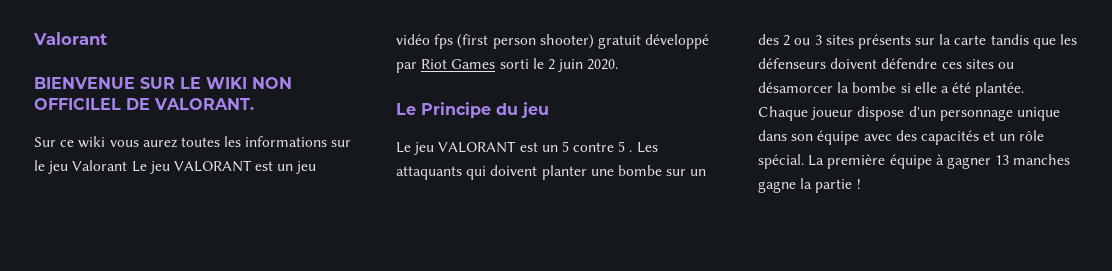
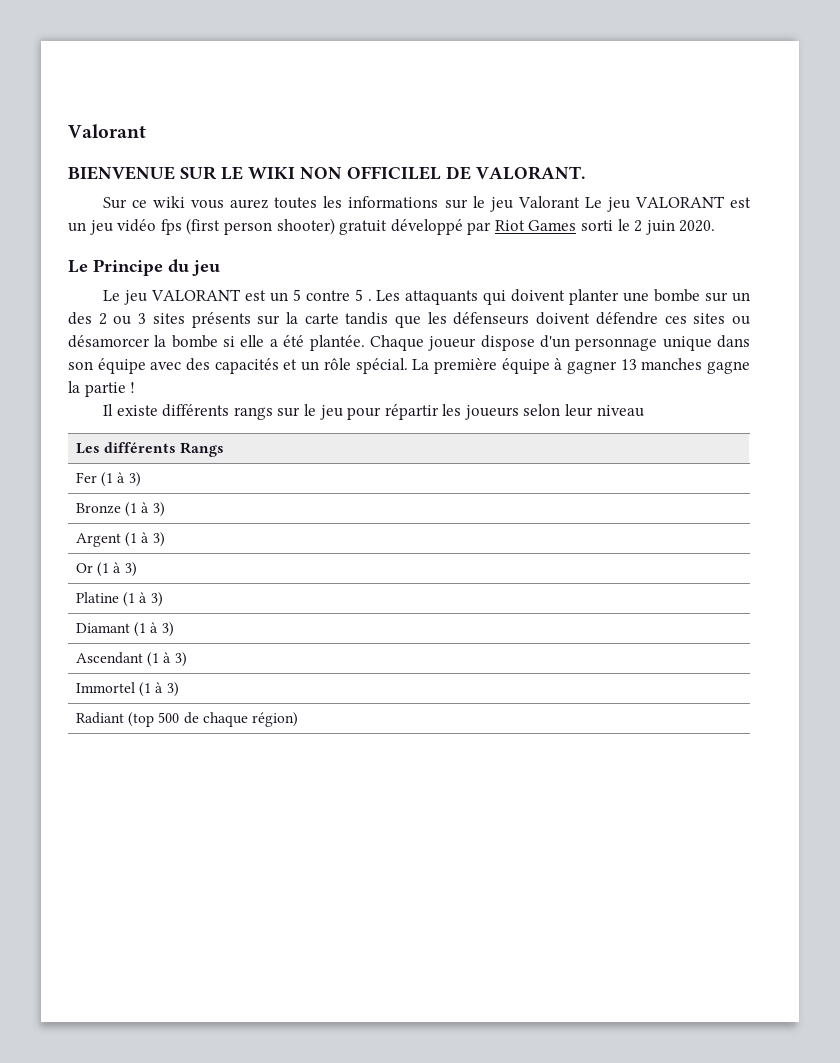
+ Il existe différents rangs sur le jeu pour répartir les joueurs selon leur niveau
+ Les différents Rangs
+ Fer (1 à 3)
+ Bronze (1 à 3)
+ Argent (1 à 3)
+ Or (1 à 3)
+ Platine (1 à 3)
+ Diamant (1 à 3)
+ Ascendant (1 à 3)
+ Immortel (1 à 3)
+ Radiant (top 500 de chaque région)

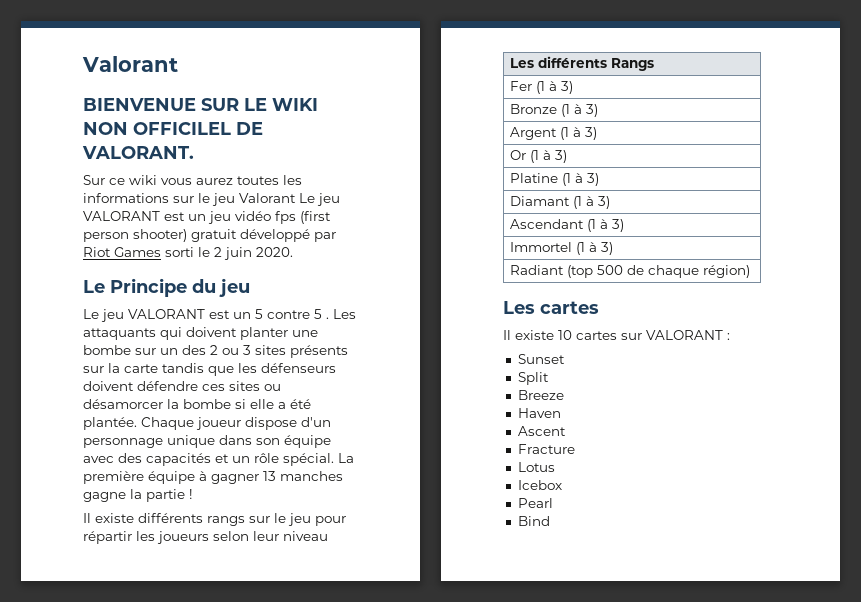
+ Les cartes
+ Il existe 10 cartes sur VALORANT :
+ Sunset
+ Split
+ Breeze
+ Haven
+ Ascent
+ Fracture
+ Lotus
+ Icebox
+ Pearl
+ Bind

